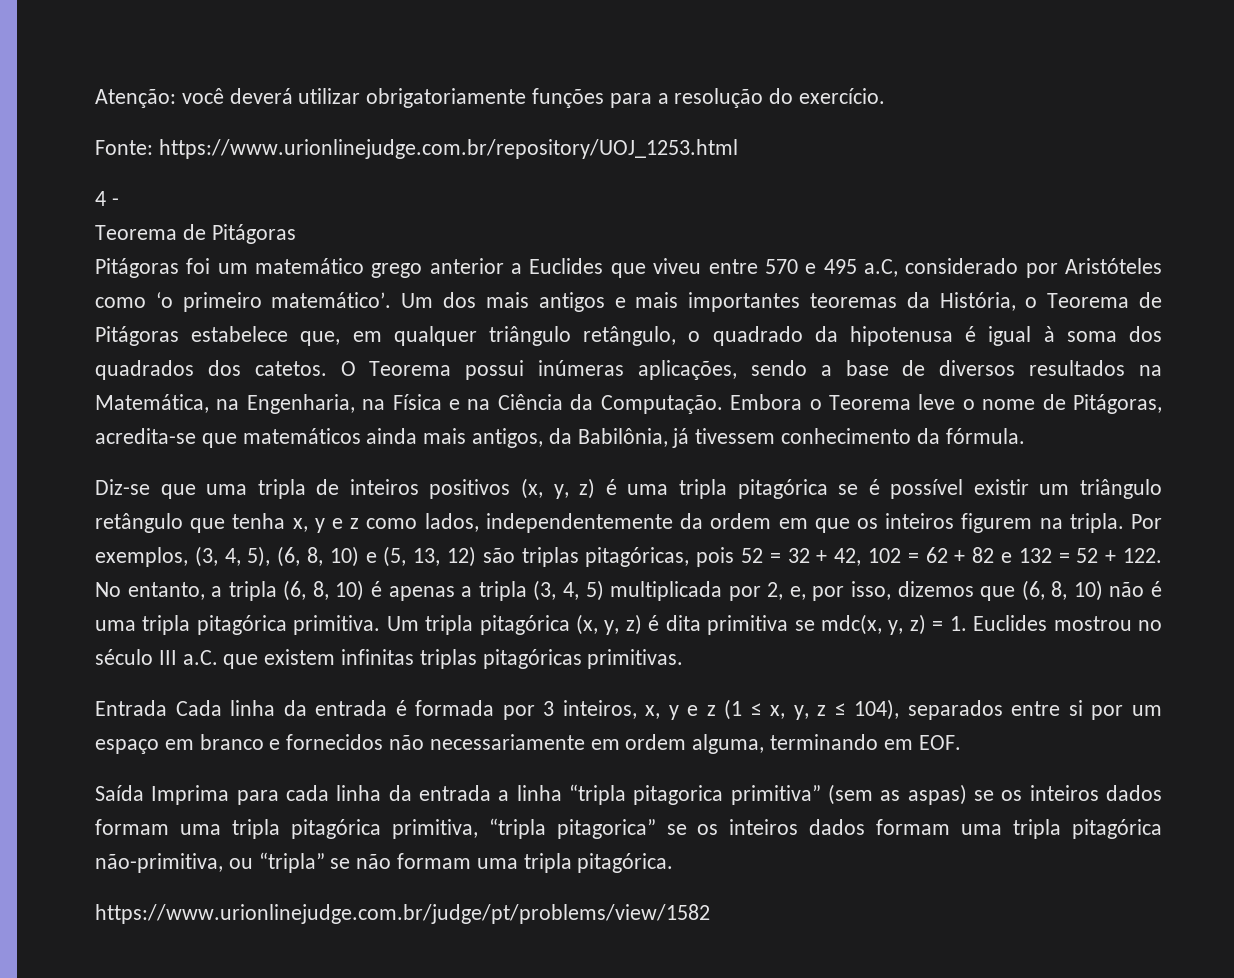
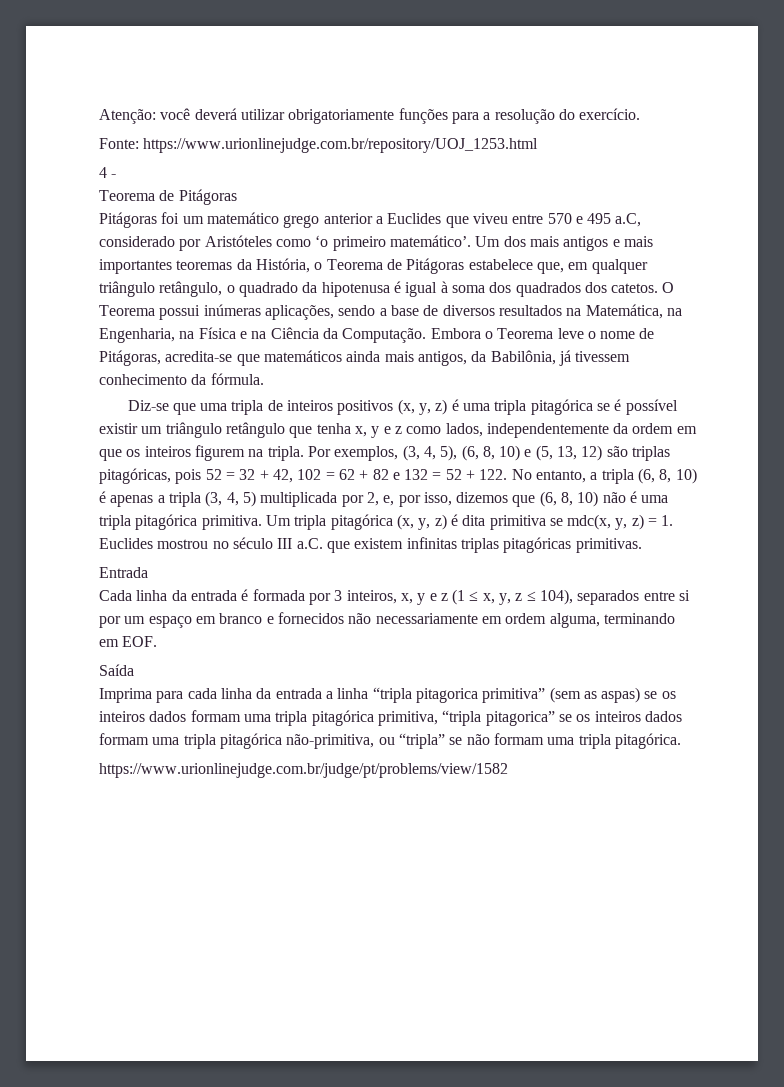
- Entrada Cada linha da entrada é formada por 3 inteiros, x, y e z (1 ≤ x, y, z ≤ 104), separados entre si por um espaço em branco e fornecidos não necessariamente em ordem alguma, terminando em EOF.
+ Entrada
+ Cada linha da entrada é formada por 3 inteiros, x, y e z (1 ≤ x, y, z ≤ 104), separados entre si por um espaço em branco e fornecidos não necessariamente em ordem alguma, terminando em EOF.
- Saída Imprima para cada linha da entrada a linha “tripla pitagorica primitiva” (sem as aspas) se os inteiros dados formam uma tripla pitagórica primitiva, “tripla pitagorica” se os inteiros dados formam uma tripla pitagórica não-primitiva, ou “tripla” se não formam uma tripla pitagórica.
+ Saída
+ Imprima para cada linha da entrada a linha “tripla pitagorica primitiva” (sem as aspas) se os inteiros dados formam uma tripla pitagórica primitiva, “tripla pitagorica” se os inteiros dados formam uma tripla pitagórica não-primitiva, ou “tripla” se não formam uma tripla pitagórica.

